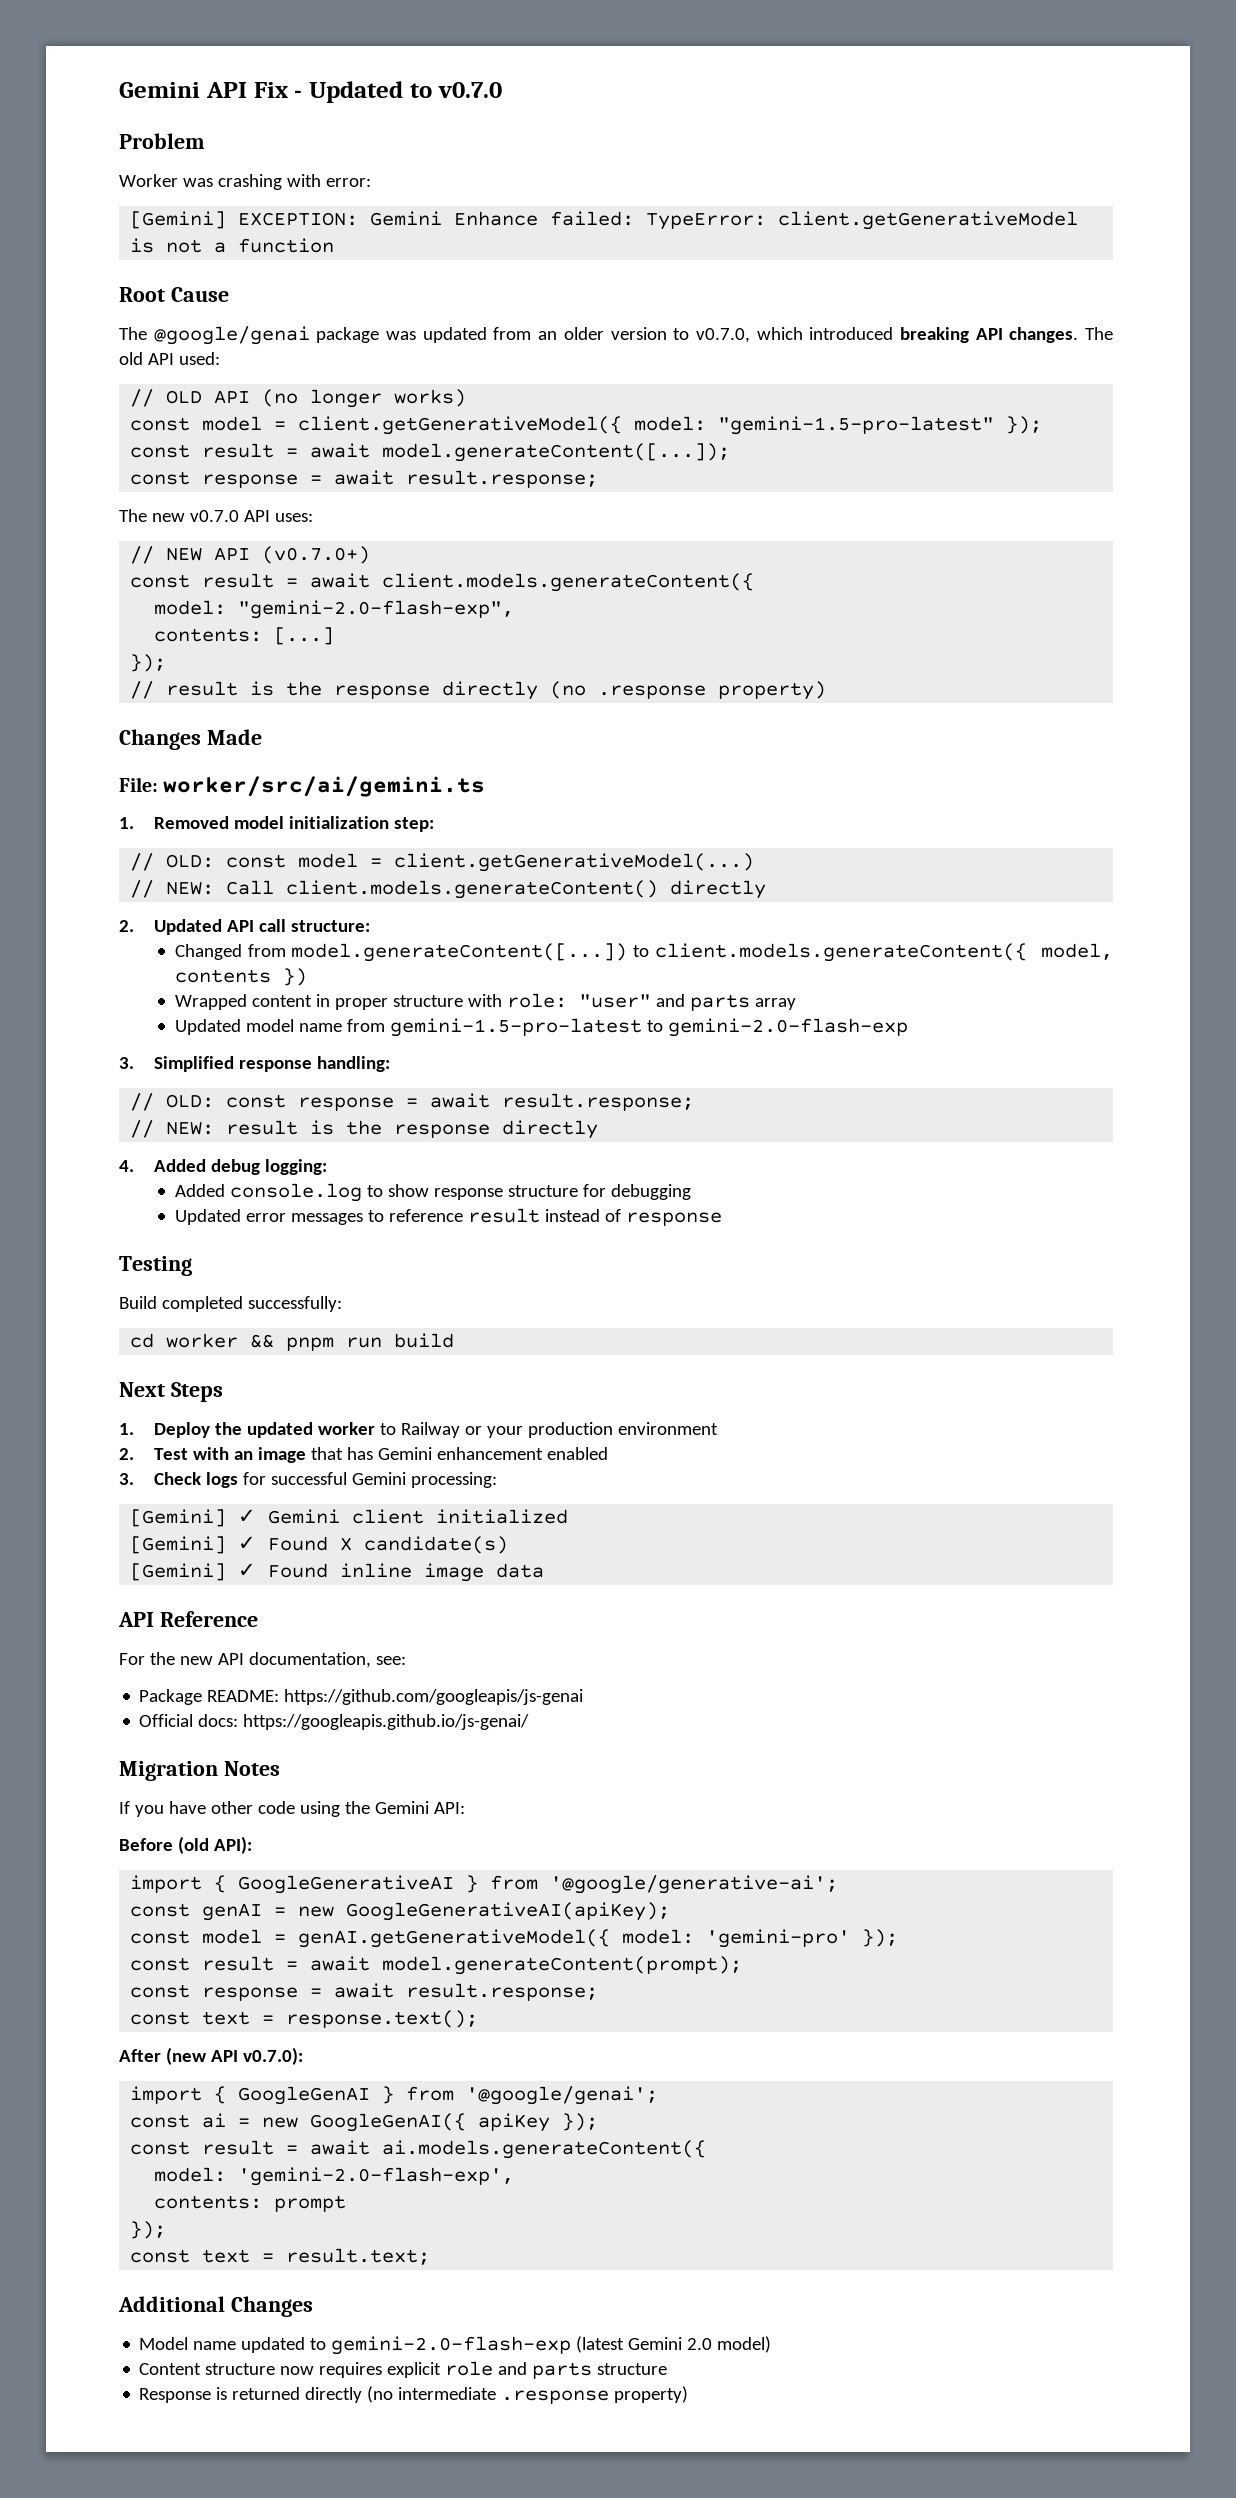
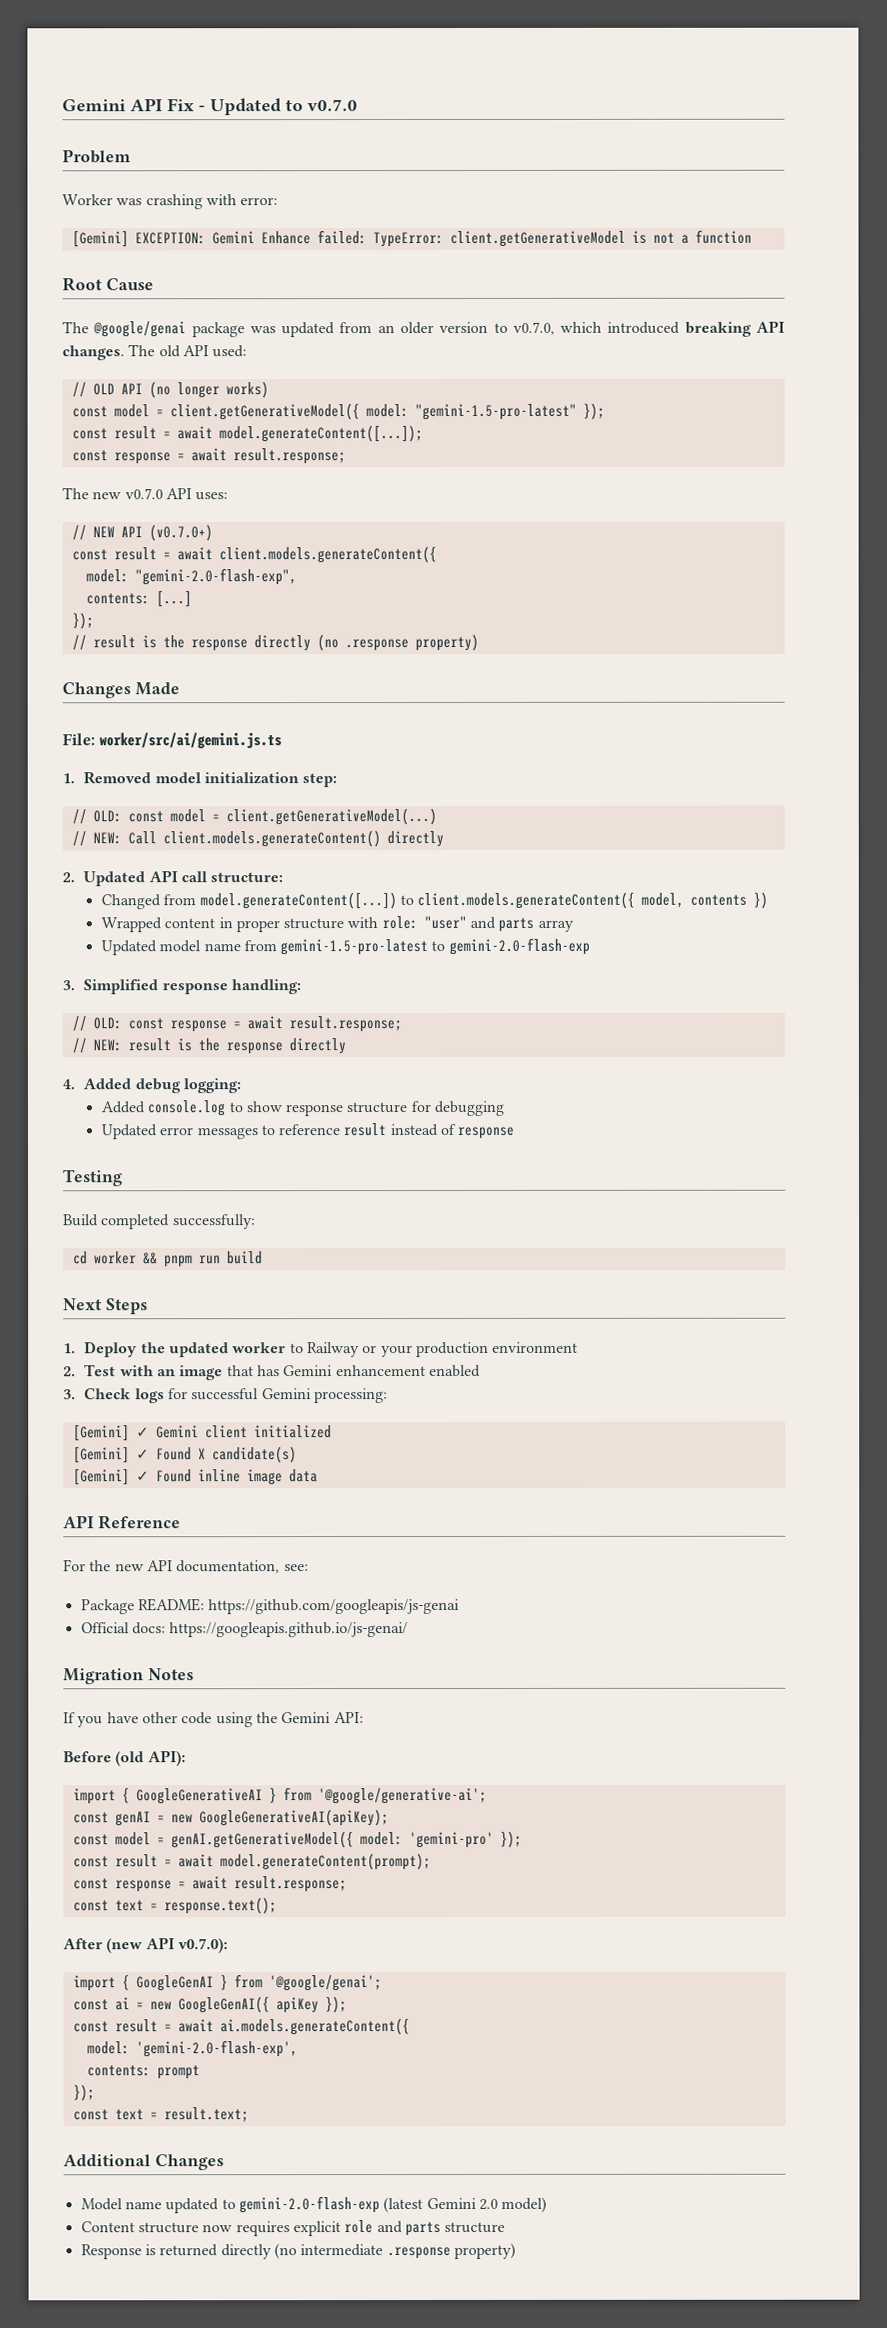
- File: worker/src/ai/gemini.ts
+ File: worker/src/ai/gemini.js.ts

